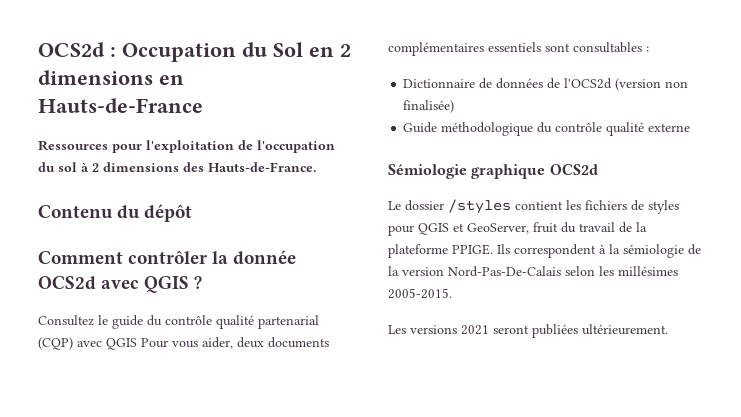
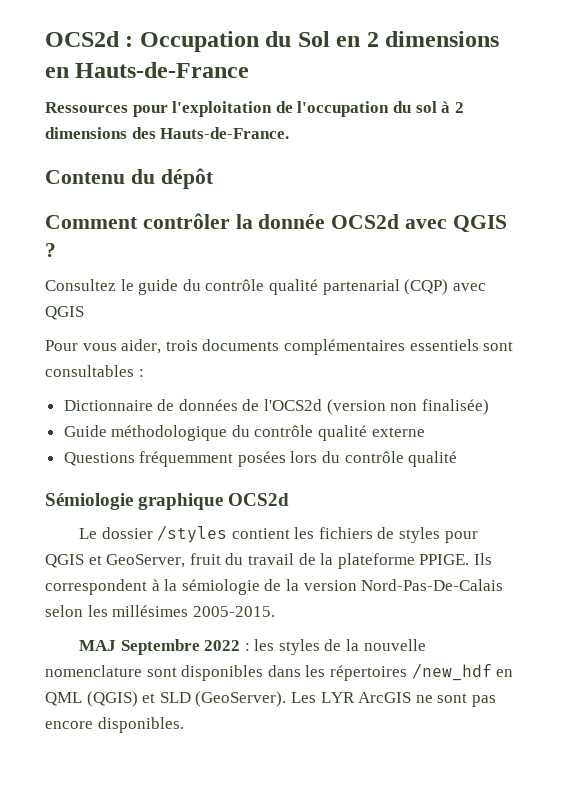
- Consultez le guide du contrôle qualité partenarial (CQP) avec QGIS Pour vous aider, deux documents complémentaires essentiels sont consultables :
+ Consultez le guide du contrôle qualité partenarial (CQP) avec QGIS
+ Pour vous aider, trois documents complémentaires essentiels sont consultables :
+ Questions fréquemment posées lors du contrôle qualité
- Les versions 2021 seront publiées ultérieurement.
+ MAJ Septembre 2022 : les styles de la nouvelle nomenclature sont disponibles dans les répertoires /new_hdf en QML (QGIS) et SLD (GeoServer). Les LYR ArcGIS ne sont pas encore disponibles.

